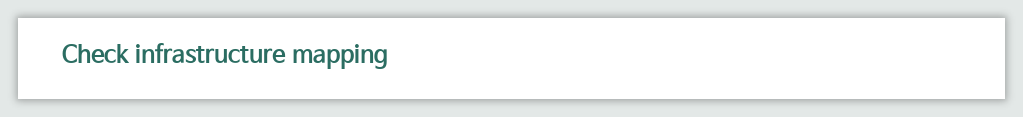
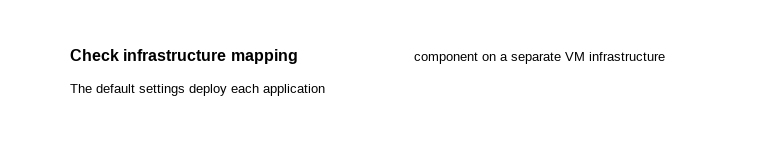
+ The default settings deploy each application component on a separate VM infrastructure

